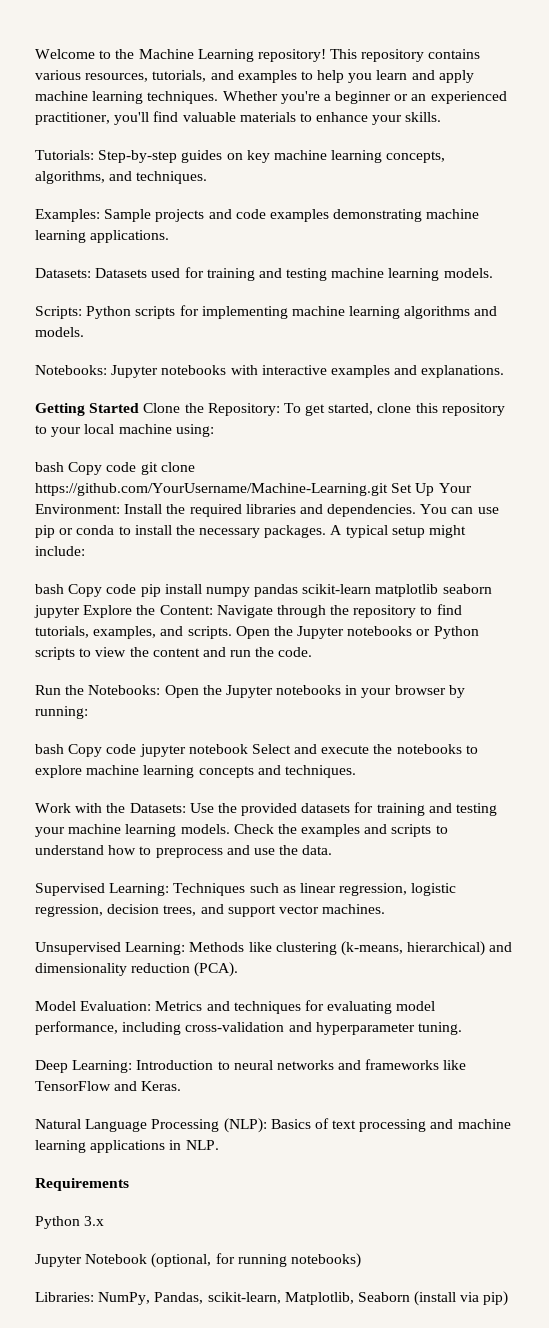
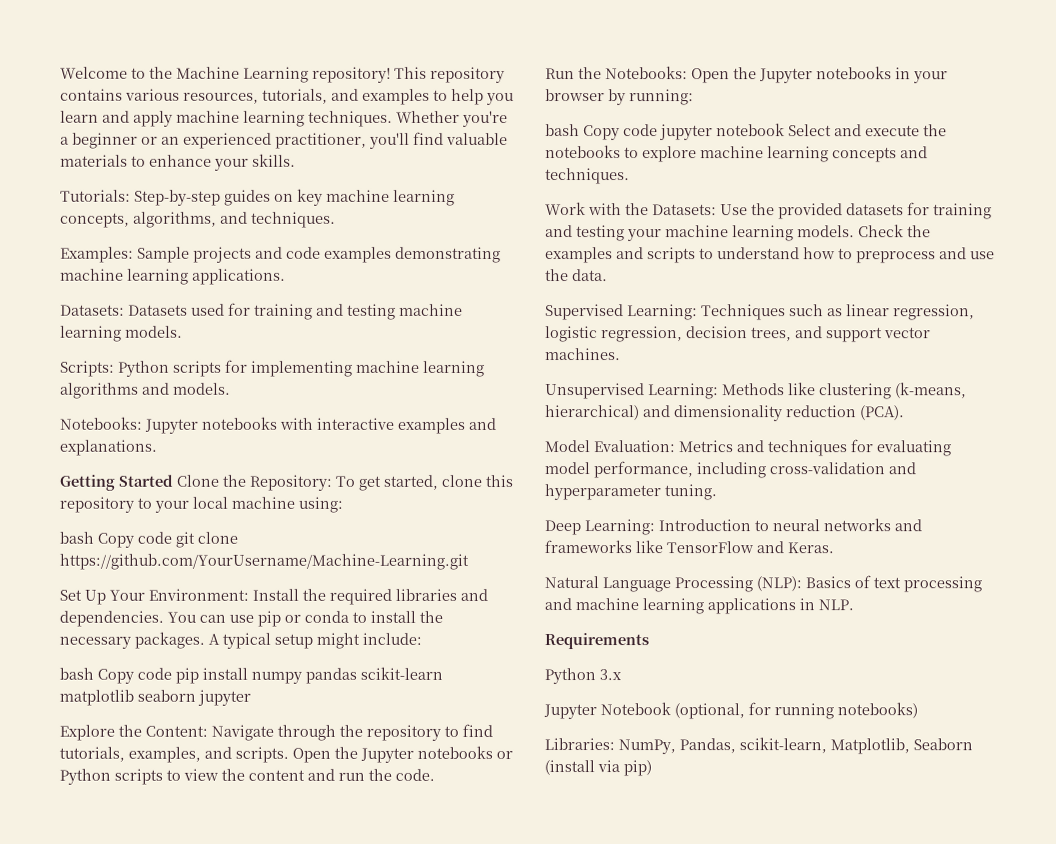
- bash Copy code git clone https://github.com/YourUsername/Machine-Learning.git Set Up Your Environment: Install the required libraries and dependencies.
+ bash Copy code git clone https://github.com/YourUsername/Machine-Learning.git
+ Set Up Your Environment: Install the required libraries and dependencies.
- bash Copy code pip install numpy pandas scikit-learn matplotlib seaborn jupyter Explore the Content: Navigate through the repository to find tutorials, examples, and scripts.
+ bash Copy code pip install numpy pandas scikit-learn matplotlib seaborn jupyter
+ Explore the Content: Navigate through the repository to find tutorials, examples, and scripts.

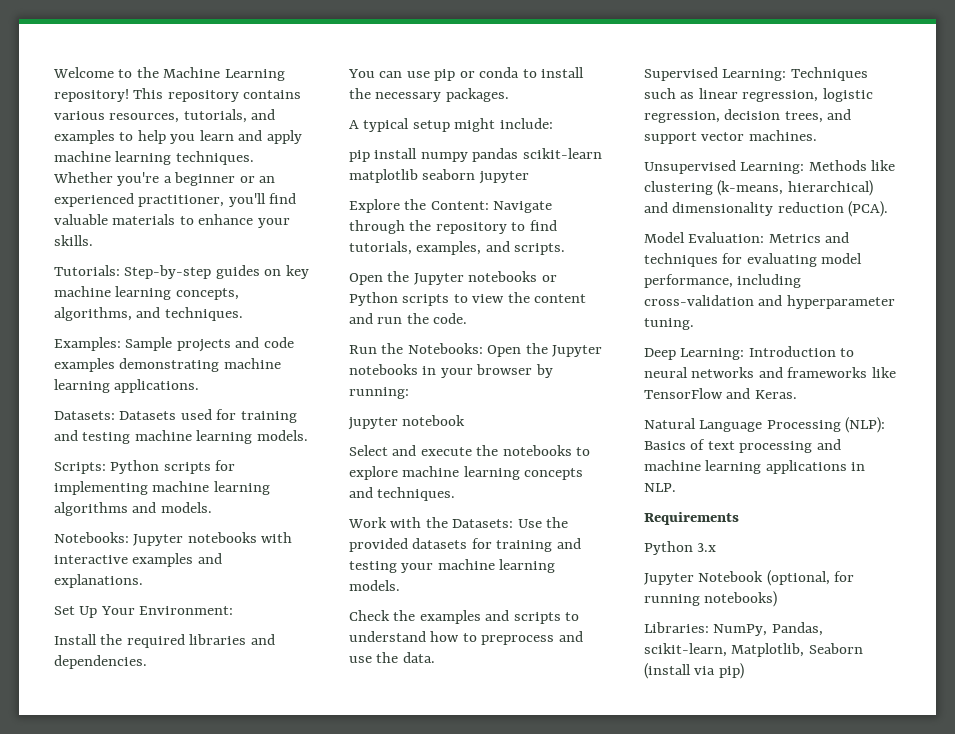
- Getting Started Clone the Repository: To get started, clone this repository to your local machine using:
- bash Copy code git clone https://github.com/YourUsername/Machine-Learning.git
- Set Up Your Environment: Install the required libraries and dependencies. You can use pip or conda to install the necessary packages. A typical setup might include:
+ Set Up Your Environment:
+ Install the required libraries and dependencies.
+ You can use pip or conda to install the necessary packages.
+ A typical setup might include:
- bash Copy code pip install numpy pandas scikit-learn matplotlib seaborn jupyter
+ pip install numpy pandas scikit-learn matplotlib seaborn jupyter
- Explore the Content: Navigate through the repository to find tutorials, examples, and scripts. Open the Jupyter notebooks or Python scripts to view the content and run the code.
+ Explore the Content: Navigate through the repository to find tutorials, examples, and scripts.
+ Open the Jupyter notebooks or Python scripts to view the content and run the code.
- bash Copy code jupyter notebook Select and execute the notebooks to explore machine learning concepts and techniques.
+ jupyter notebook
+ Select and execute the notebooks to explore machine learning concepts and techniques.
- Work with the Datasets: Use the provided datasets for training and testing your machine learning models. Check the examples and scripts to understand how to preprocess and use the data.
+ Work with the Datasets: Use the provided datasets for training and testing your machine learning models.
+ Check the examples and scripts to understand how to preprocess and use the data.

